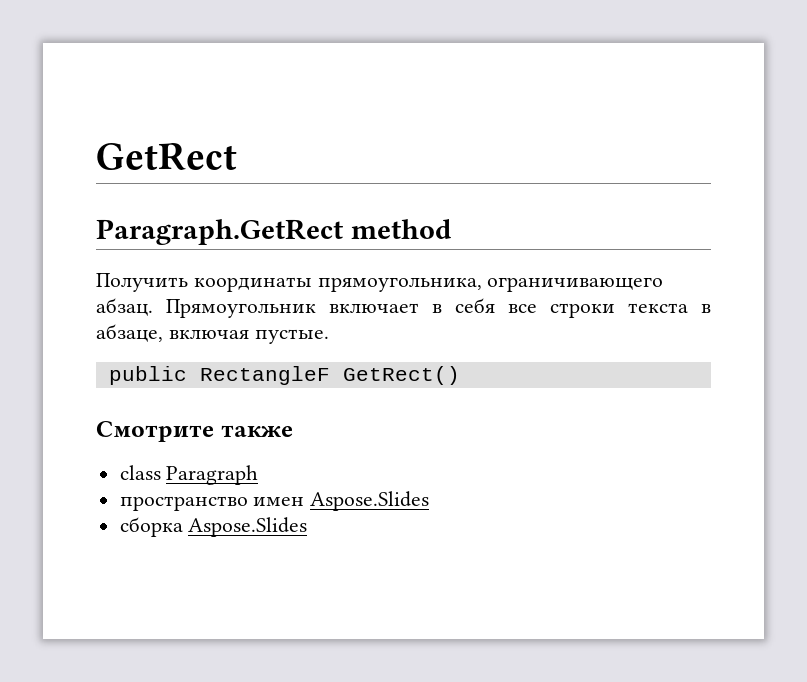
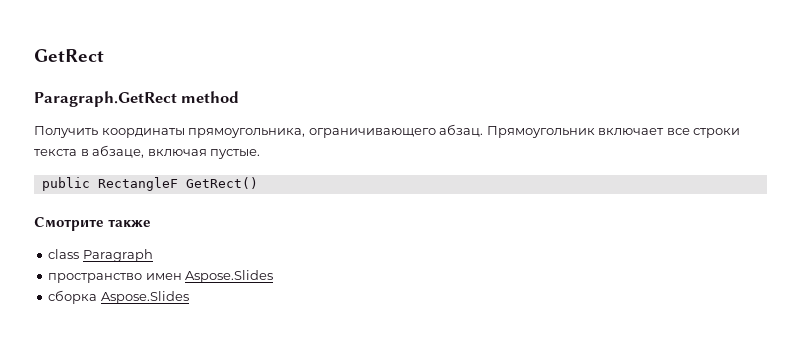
- Прямоугольник включает в себя все строки текста в абзаце, включая пустые.
+ Прямоугольник включает все строки текста в абзаце, включая пустые.

